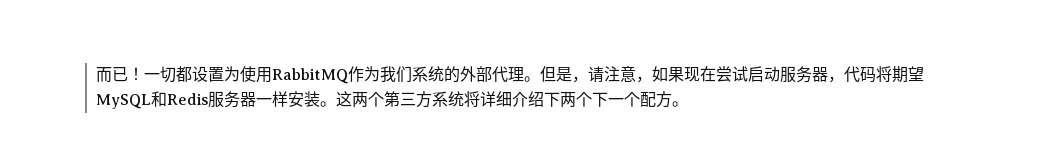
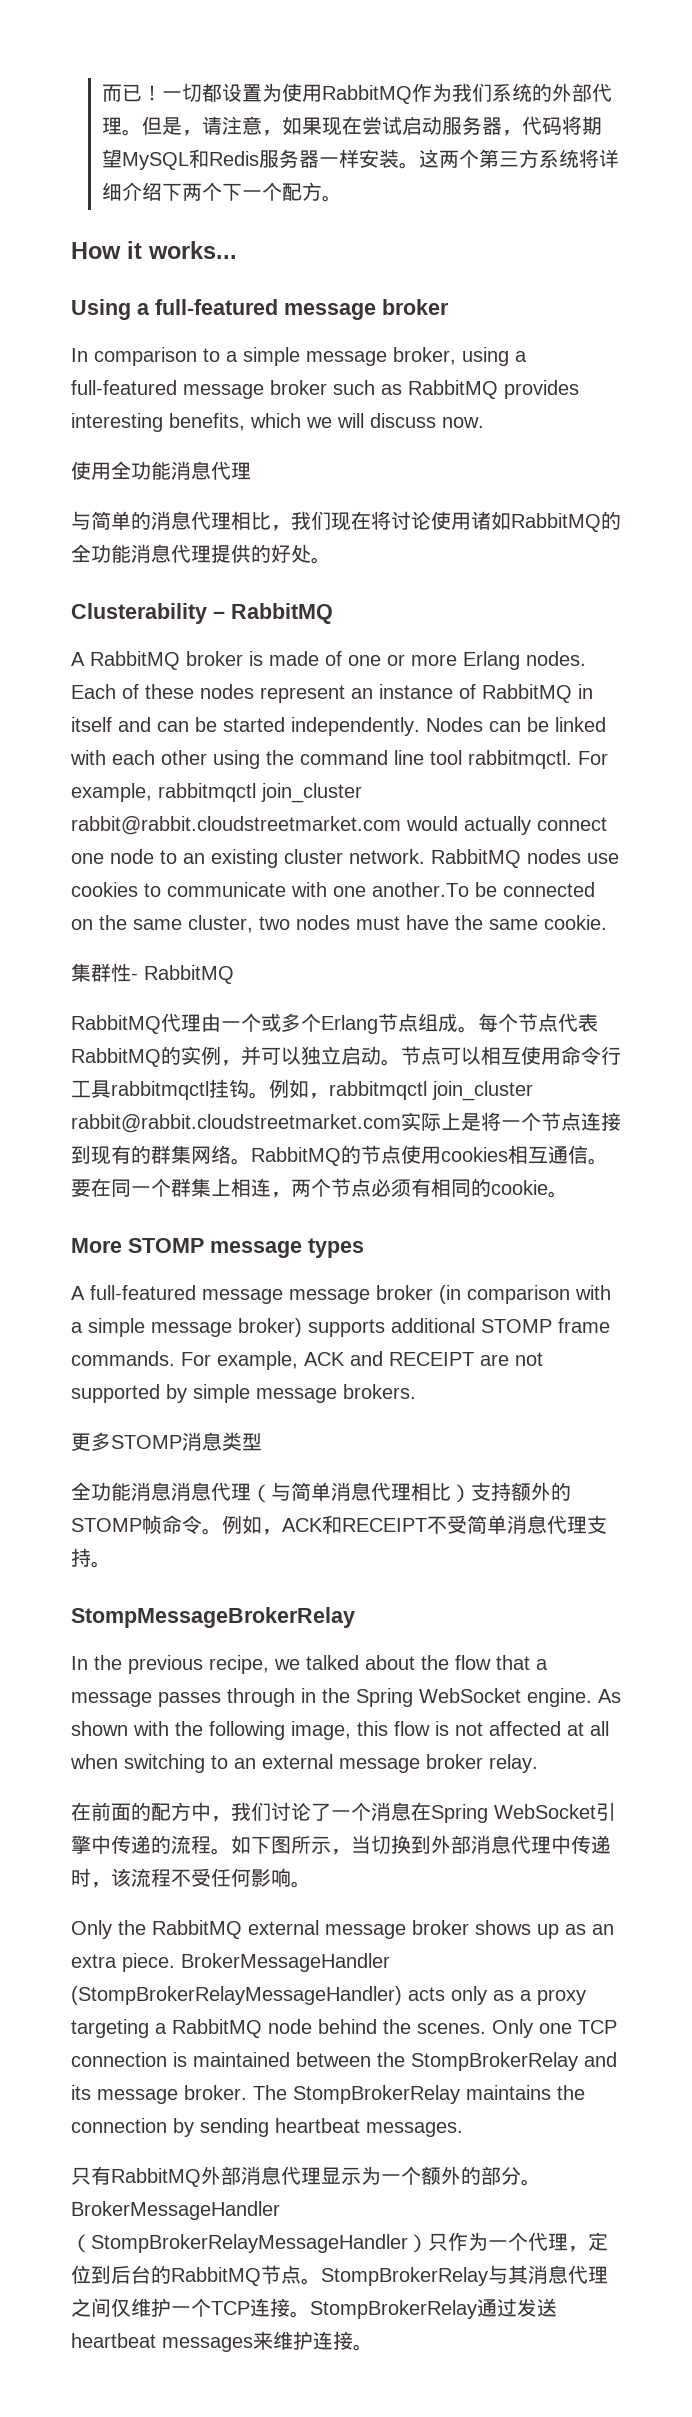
+ How it works...
+ Using a full-featured message broker
+ In comparison to a simple message broker, using a full-featured message broker such as RabbitMQ provides interesting benefits, which we will discuss now.
+ 使用全功能消息代理
+ 与简单的消息代理相比，我们现在将讨论使用诸如RabbitMQ的全功能消息代理提供的好处。
+ Clusterability – RabbitMQ
+ A RabbitMQ broker is made of one or more Erlang nodes. Each of these nodes represent an instance of RabbitMQ in itself and can be started independently. Nodes can be linked with each other using the command line tool rabbitmqctl. For example, rabbitmqctl join_cluster rabbit@rabbit.cloudstreetmarket.com would actually connect one node to an existing cluster network. RabbitMQ nodes use cookies to communicate with one another.To be connected on the same cluster, two nodes must have the same cookie.
+ 集群性- RabbitMQ
+ RabbitMQ代理由一个或多个Erlang节点组成。每个节点代表RabbitMQ的实例，并可以独立启动。节点可以相互使用命令行工具rabbitmqctl挂钩。例如，rabbitmqctl join_cluster rabbit@rabbit.cloudstreetmarket.com实际上是将一个节点连接到现有的群集网络。RabbitMQ的节点使用cookies相互通信。要在同一个群集上相连，两个节点必须有相同的cookie。
+ More STOMP message types
+ A full-featured message message broker (in comparison with a simple message broker) supports additional STOMP frame commands. For example, ACK and RECEIPT are not supported by simple message brokers.
+ 更多STOMP消息类型
+ 全功能消息消息代理（与简单消息代理相比）支持额外的STOMP帧命令。例如，ACK和RECEIPT不受简单消息代理支持。
+ StompMessageBrokerRelay
+ In the previous recipe, we talked about the flow that a message passes through in the Spring WebSocket engine. As shown with the following image, this flow is not affected at all when switching to an external message broker relay.
+ 在前面的配方中，我们讨论了一个消息在Spring WebSocket引擎中传递的流程。如下图所示，当切换到外部消息代理中传递时，该流程不受任何影响。
+ Only the RabbitMQ external message broker shows up as an extra piece. BrokerMessageHandler (StompBrokerRelayMessageHandler) acts only as a proxy targeting a RabbitMQ node behind the scenes. Only one TCP connection is maintained between the StompBrokerRelay and its message broker. The StompBrokerRelay maintains the connection by sending heartbeat messages.
+ 只有RabbitMQ外部消息代理显示为一个额外的部分。BrokerMessageHandler（StompBrokerRelayMessageHandler）只作为一个代理，定位到后台的RabbitMQ节点。StompBrokerRelay与其消息代理之间仅维护一个TCP连接。StompBrokerRelay通过发送heartbeat messages来维护连接。

